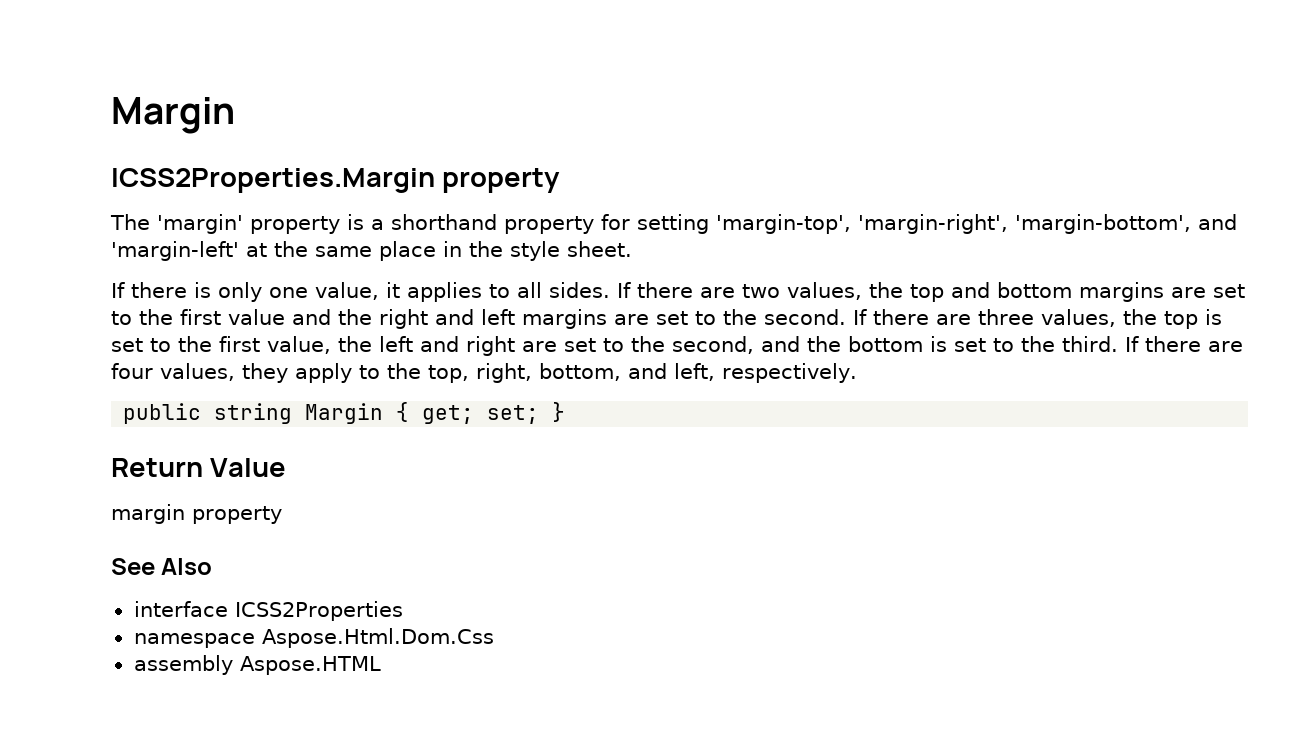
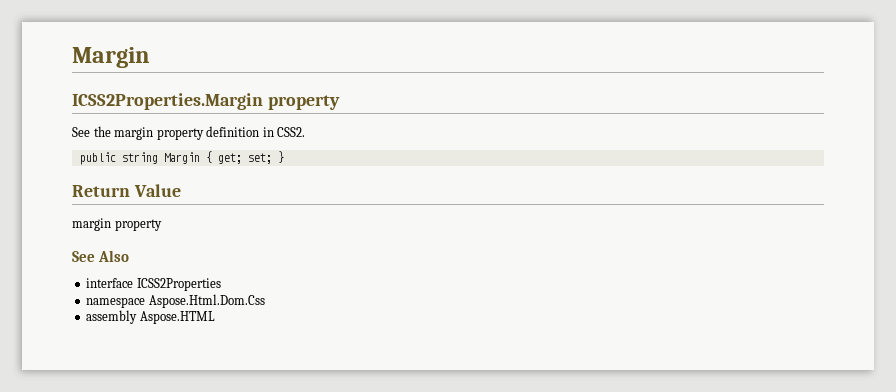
- The 'margin' property is a shorthand property for setting 'margin-top', 'margin-right', 'margin-bottom', and 'margin-left' at the same place in the style sheet.
- If there is only one value, it applies to all sides. If there are two values, the top and bottom margins are set to the first value and the right and left margins are set to the second. If there are three values, the top is set to the first value, the left and right are set to the second, and the bottom is set to the third. If there are four values, they apply to the top, right, bottom, and left, respectively.
+ See the margin property definition in CSS2.

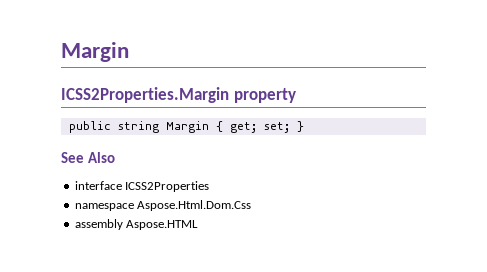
- See the margin property definition in CSS2.
- Return Value
- margin property

